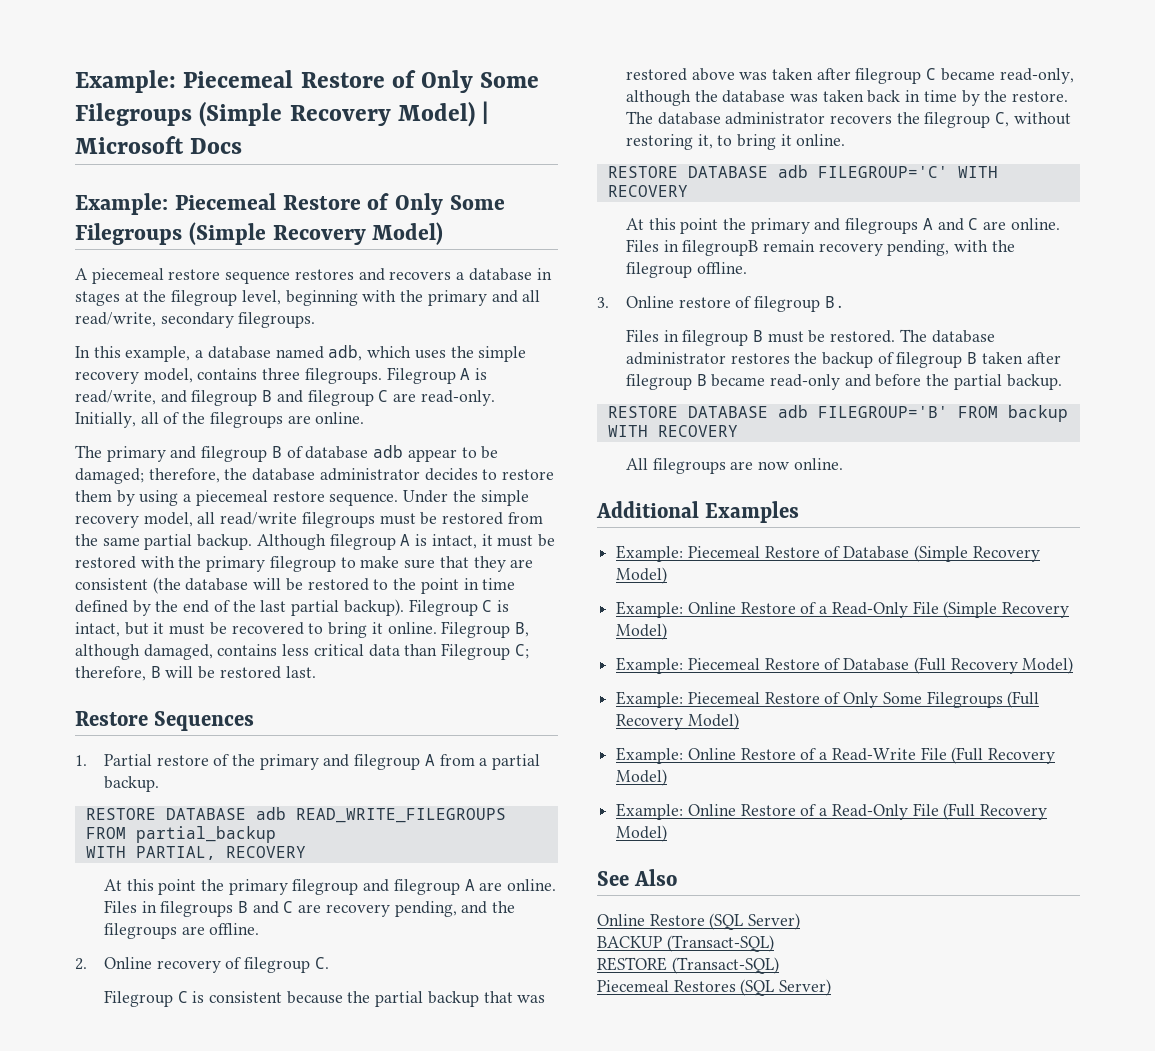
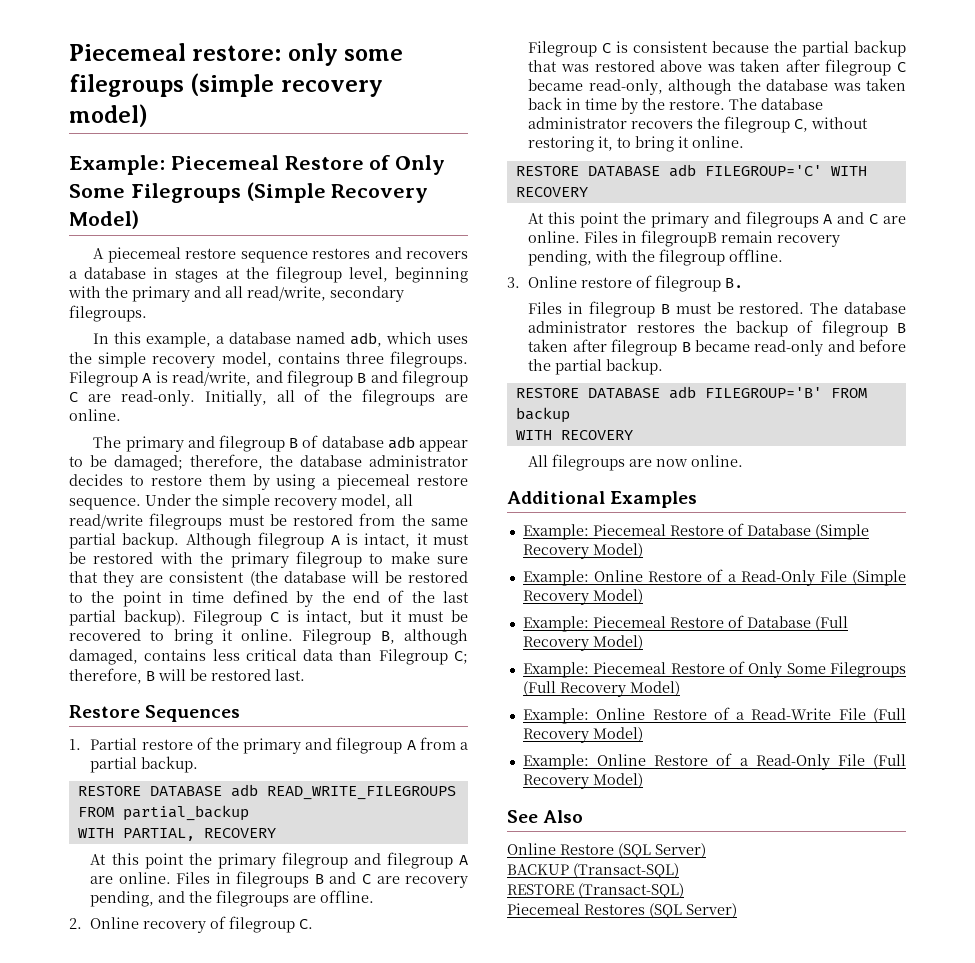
- Example: Piecemeal Restore of Only Some Filegroups (Simple Recovery Model) | Microsoft Docs
+ Piecemeal restore: only some filegroups (simple recovery model)

